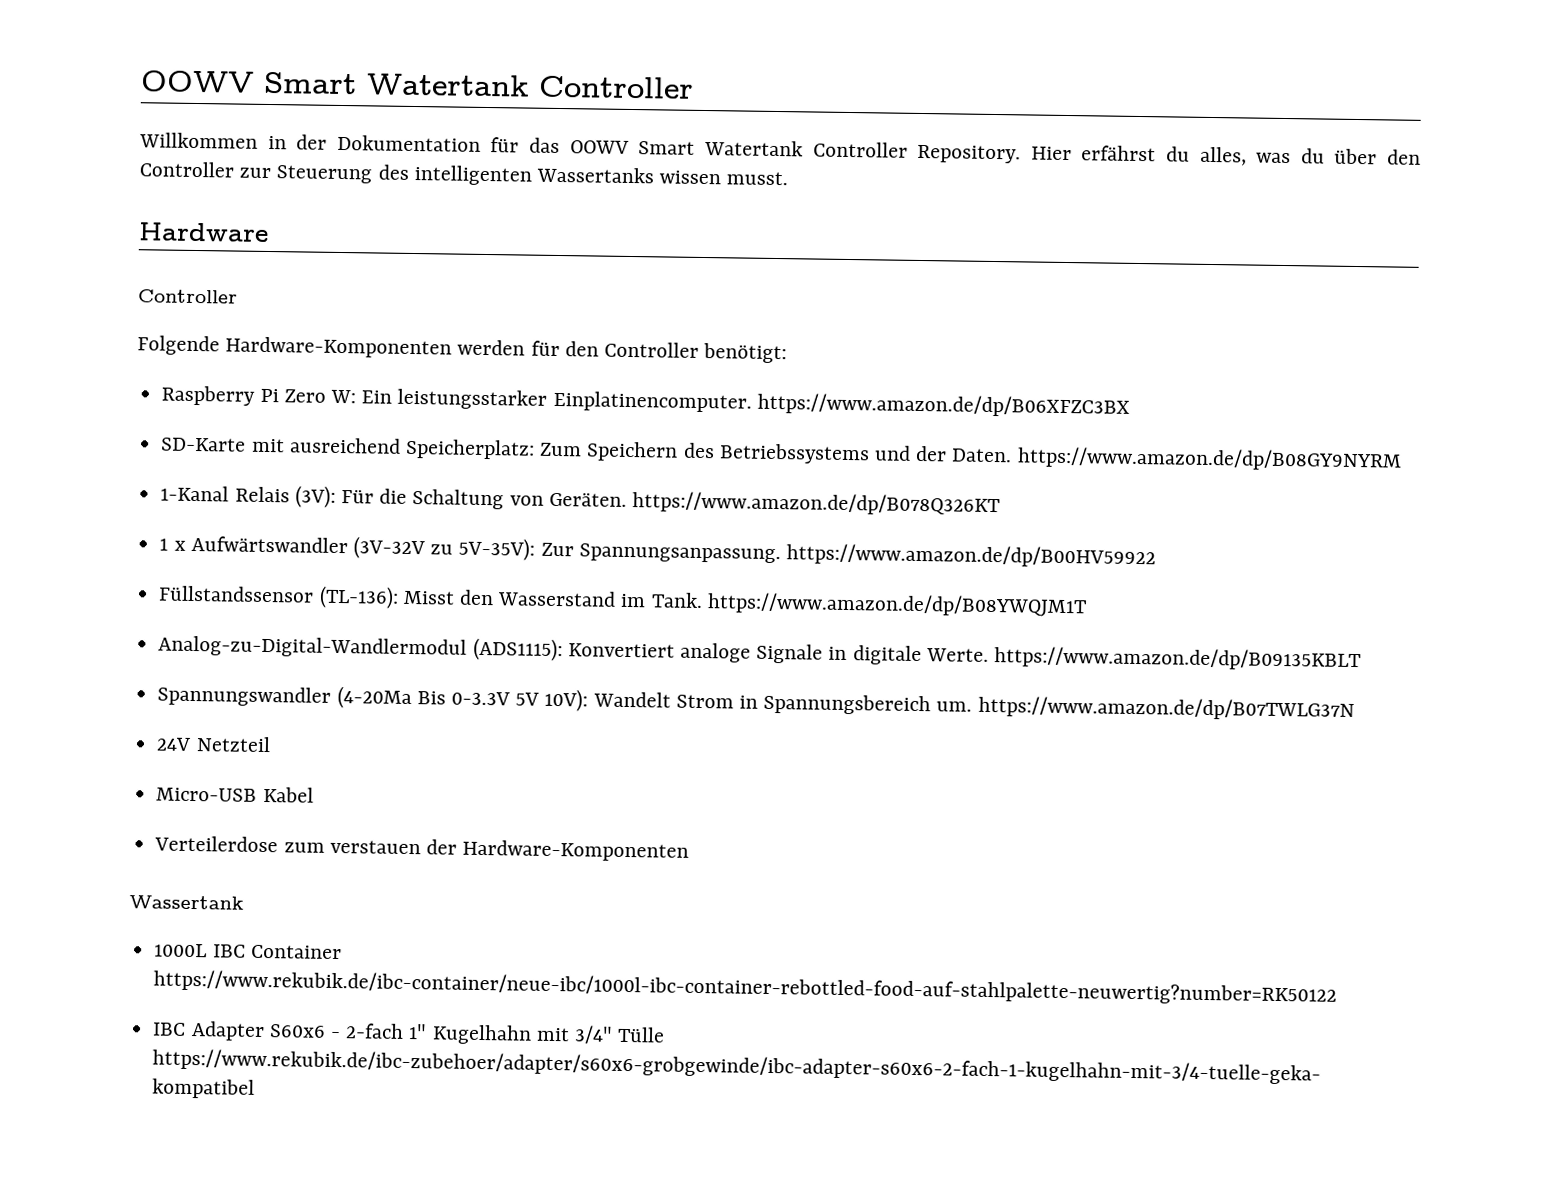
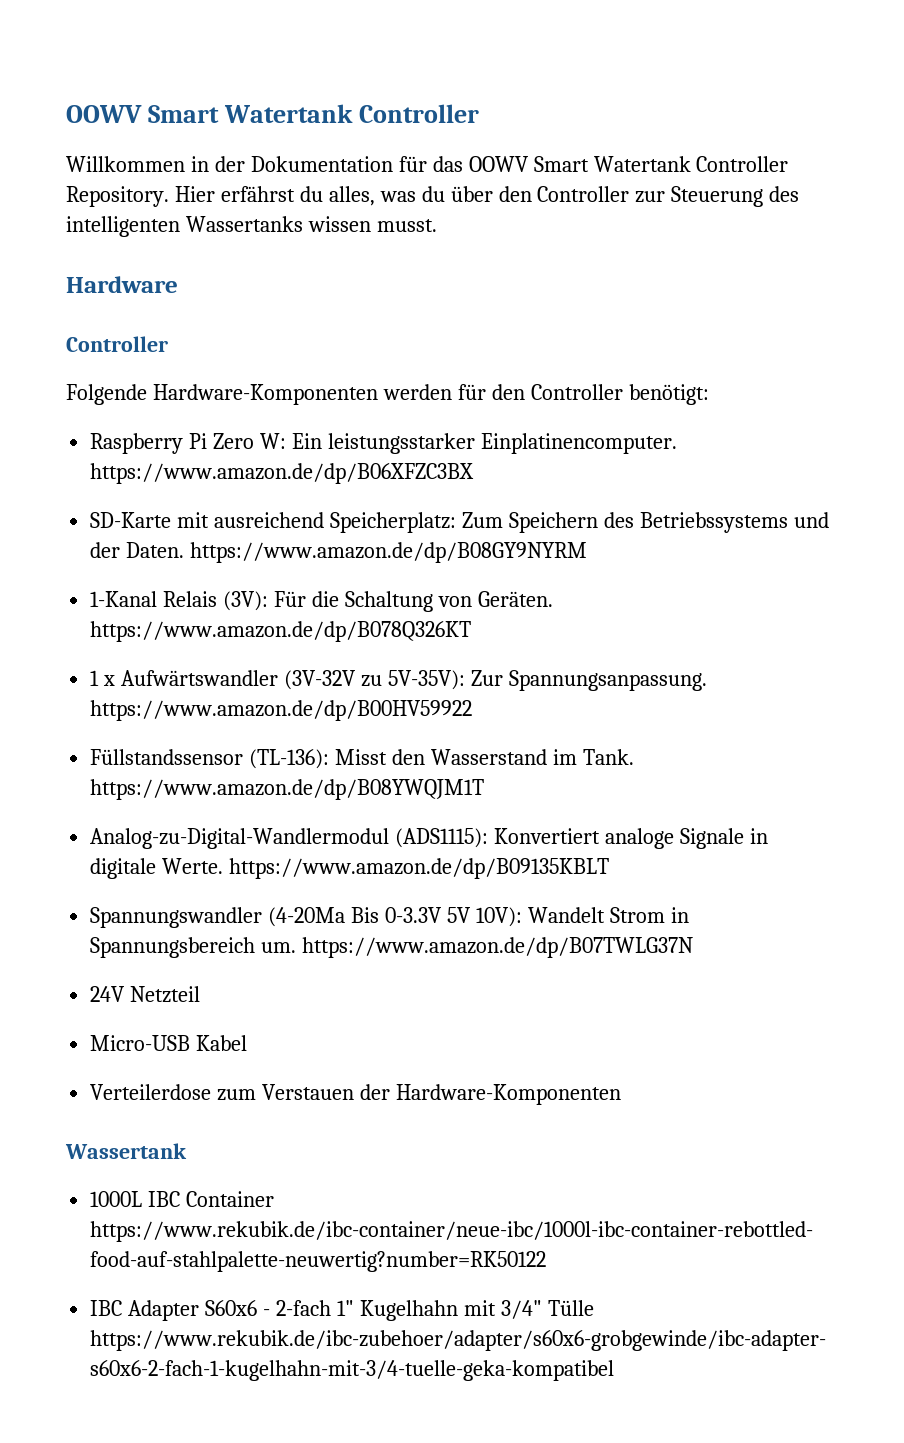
- Verteilerdose zum verstauen der Hardware-Komponenten
+ Verteilerdose zum Verstauen der Hardware-Komponenten

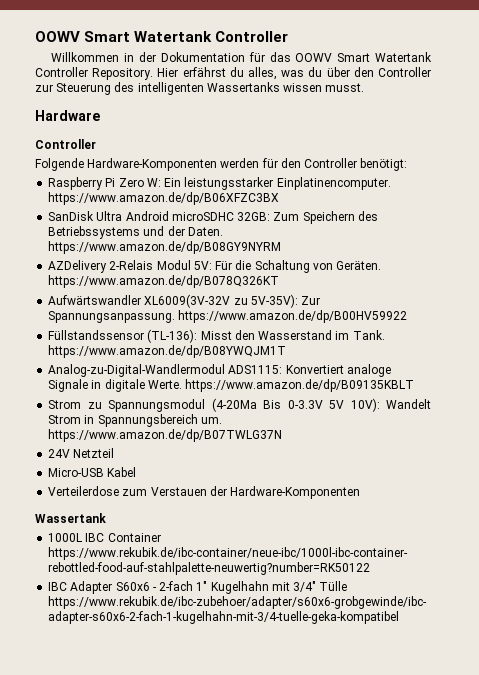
- SD-Karte mit ausreichend Speicherplatz: Zum Speichern des Betriebssystems und der Daten. https://www.amazon.de/dp/B08GY9NYRM
+ SanDisk Ultra Android microSDHC 32GB: Zum Speichern des Betriebssystems und der Daten. https://www.amazon.de/dp/B08GY9NYRM
- 1-Kanal Relais (3V): Für die Schaltung von Geräten. https://www.amazon.de/dp/B078Q326KT
+ AZDelivery 2-Relais Modul 5V: Für die Schaltung von Geräten. https://www.amazon.de/dp/B078Q326KT
- 1 x Aufwärtswandler (3V-32V zu 5V-35V): Zur Spannungsanpassung. https://www.amazon.de/dp/B00HV59922
+ Aufwärtswandler XL6009(3V-32V zu 5V-35V): Zur Spannungsanpassung. https://www.amazon.de/dp/B00HV59922
- Analog-zu-Digital-Wandlermodul (ADS1115): Konvertiert analoge Signale in digitale Werte. https://www.amazon.de/dp/B09135KBLT
+ Analog-zu-Digital-Wandlermodul ADS1115: Konvertiert analoge Signale in digitale Werte. https://www.amazon.de/dp/B09135KBLT
- Spannungswandler (4-20Ma Bis 0-3.3V 5V 10V): Wandelt Strom in Spannungsbereich um. https://www.amazon.de/dp/B07TWLG37N
+ Strom zu Spannungsmodul (4-20Ma Bis 0-3.3V 5V 10V): Wandelt Strom in Spannungsbereich um. https://www.amazon.de/dp/B07TWLG37N

